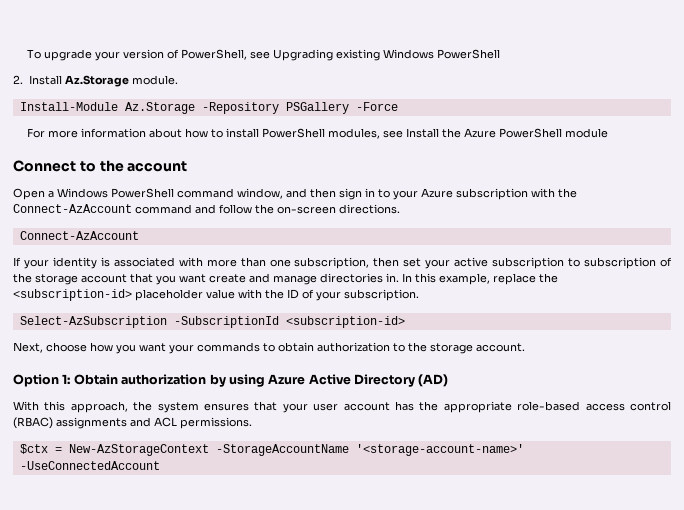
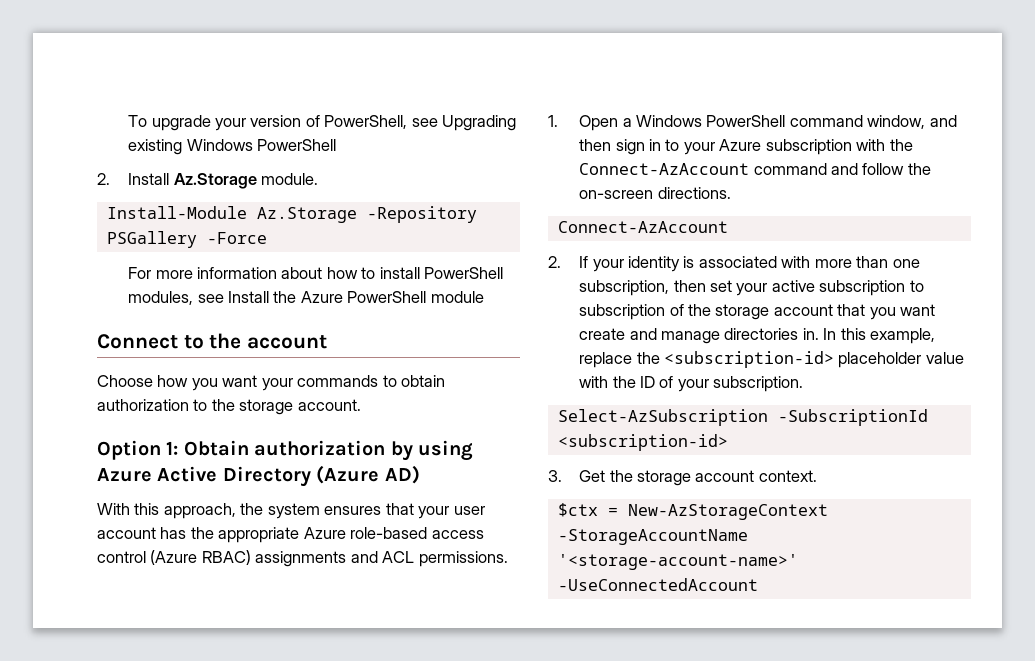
- Open a Windows PowerShell command window, and then sign in to your Azure subscription with the Connect-AzAccount command and follow the on-screen directions.
+ Choose how you want your commands to obtain authorization to the storage account.
+ Option 1: Obtain authorization by using Azure Active Directory (Azure AD)
+ With this approach, the system ensures that your user account has the appropriate Azure role-based access control (Azure RBAC) assignments and ACL permissions.
+ 1. Open a Windows PowerShell command window, and then sign in to your Azure subscription with the Connect-AzAccount command and follow the on-screen directions.
- If your identity is associated with more than one subscription, then set your active subscription to subscription of the storage account that you want create and manage directories in.
+ 2. If your identity is associated with more than one subscription, then set your active subscription to subscription of the storage account that you want create and manage directories in.
- Next, choose how you want your commands to obtain authorization to the storage account.
- Option 1: Obtain authorization by using Azure Active Directory (AD)
- With this approach, the system ensures that your user account has the appropriate role-based access control (RBAC) assignments and ACL permissions.
+ 3. Get the storage account context.

